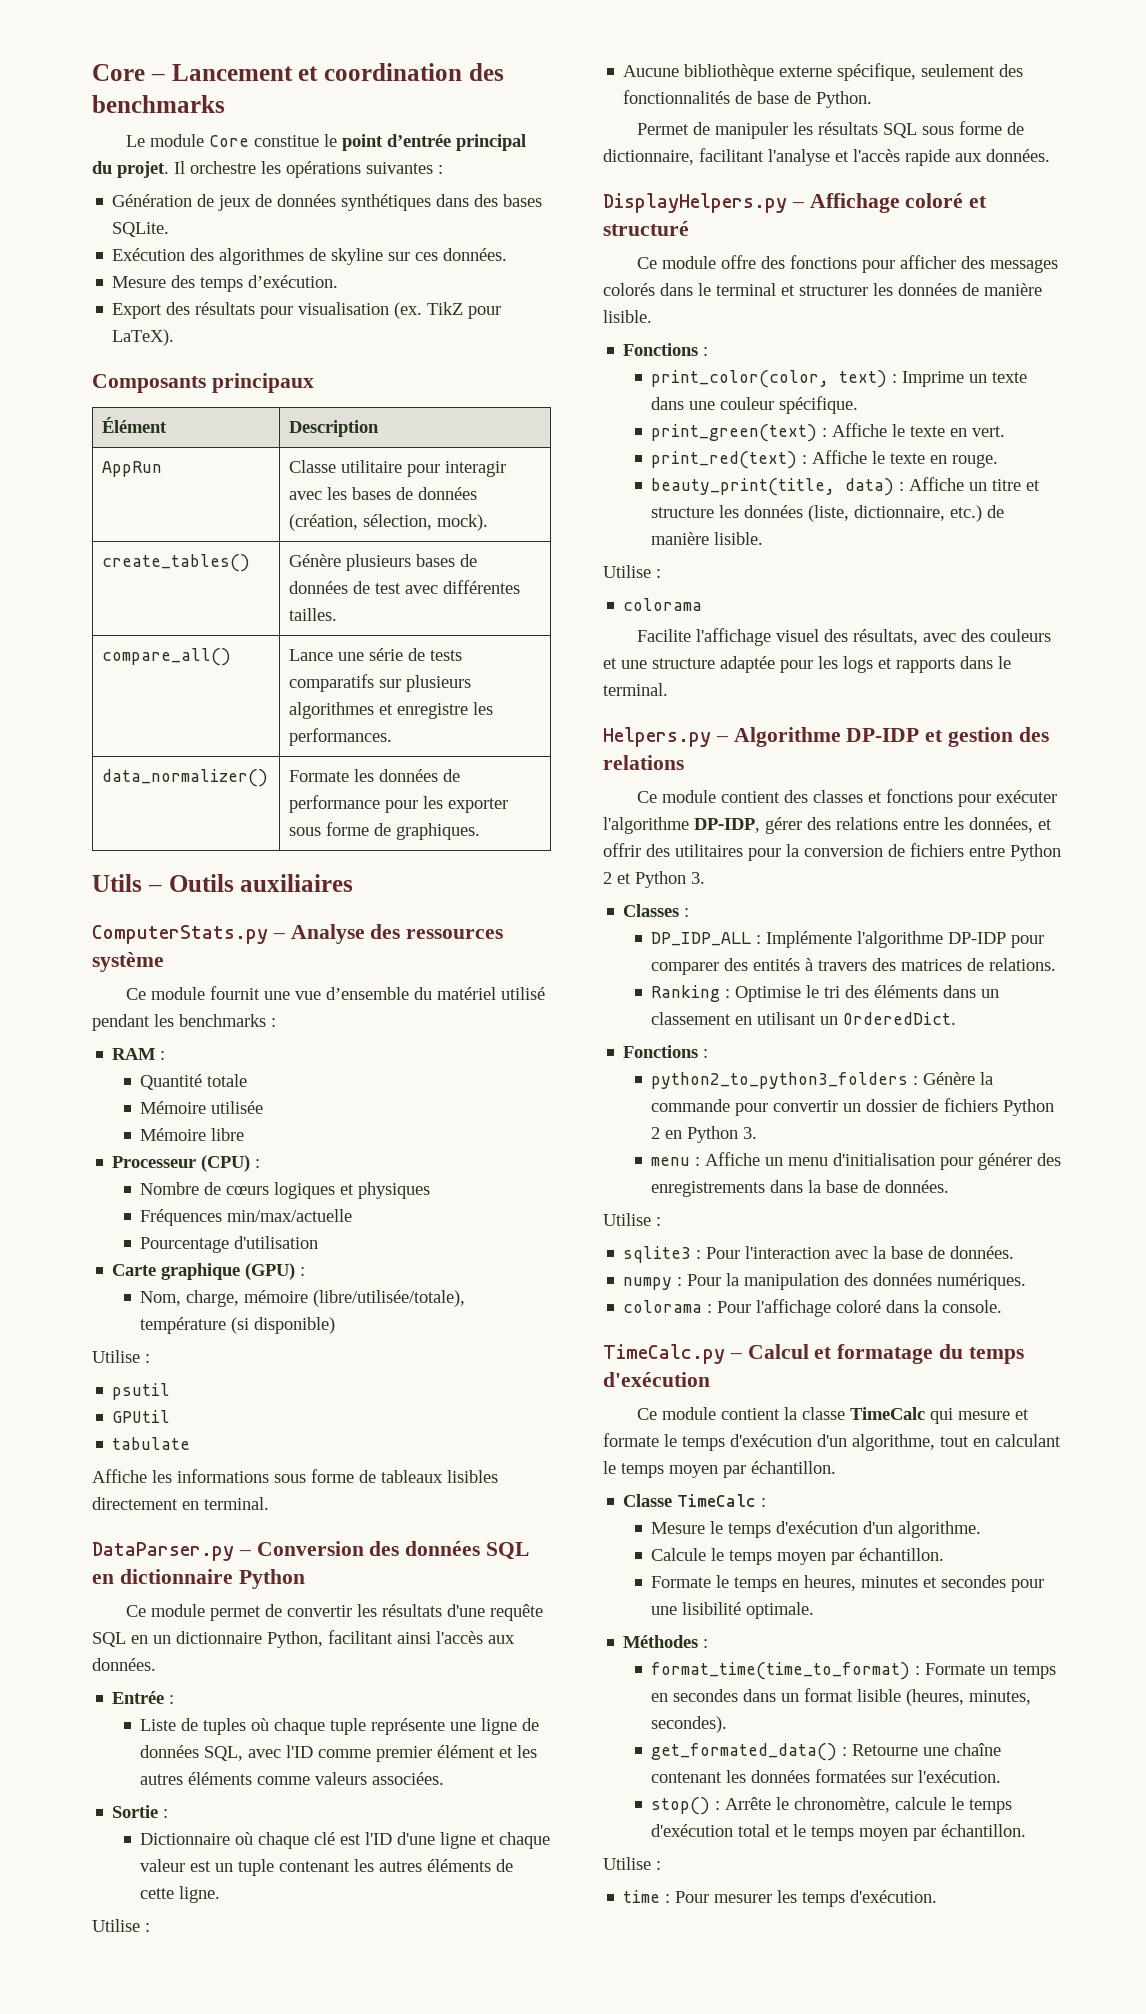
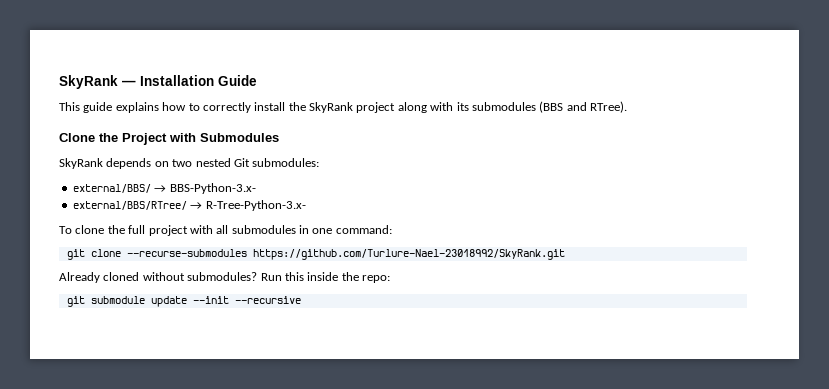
- Core – Lancement et coordination des benchmarks
- Le module Core constitue le point d’entrée principal du projet. Il orchestre les opérations suivantes :
- Génération de jeux de données synthétiques dans des bases SQLite.
- Exécution des algorithmes de skyline sur ces données.
- Mesure des temps d’exécution.
- Export des résultats pour visualisation (ex. TikZ pour LaTeX).
- Composants principaux
- Élément | Description
- AppRun | Classe utilitaire pour interagir avec les bases de données (création, sélection, mock).
- create_tables() | Génère plusieurs bases de données de test avec différentes tailles.
- compare_all() | Lance une série de tests comparatifs sur plusieurs algorithmes et enregistre les performances.
- data_normalizer() | Formate les données de performance pour les exporter sous forme de graphiques.
- Utils – Outils auxiliaires
- ComputerStats.py – Analyse des ressources système
- Ce module fournit une vue d’ensemble du matériel utilisé pendant les benchmarks :
- RAM :
- Quantité totale
- Mémoire utilisée
- Mémoire libre
- Processeur (CPU) :
- Nombre de cœurs logiques et physiques
- Fréquences min/max/actuelle
- Pourcentage d'utilisation
- Carte graphique (GPU) :
- Nom, charge, mémoire (libre/utilisée/totale), température (si disponible)
- Utilise :
- psutil
- GPUtil
- tabulate
- Affiche les informations sous forme de tableaux lisibles directement en terminal.
- DataParser.py – Conversion des données SQL en dictionnaire Python
- Ce module permet de convertir les résultats d'une requête SQL en un dictionnaire Python, facilitant ainsi l'accès aux données.
- Entrée :
- Liste de tuples où chaque tuple représente une ligne de données SQL, avec l'ID comme premier élément et les autres éléments comme valeurs associées.
- Sortie :
- Dictionnaire où chaque clé est l'ID d'une ligne et chaque valeur est un tuple contenant les autres éléments de cette ligne.
- Utilise :
- Aucune bibliothèque externe spécifique, seulement des fonctionnalités de base de Python.
- Permet de manipuler les résultats SQL sous forme de dictionnaire, facilitant l'analyse et l'accès rapide aux données.
- DisplayHelpers.py – Affichage coloré et structuré
- Ce module offre des fonctions pour afficher des messages colorés dans le terminal et structurer les données de manière lisible.
- Fonctions :
- print_color(color, text) : Imprime un texte dans une couleur spécifique.
- print_green(text) : Affiche le texte en vert.
- print_red(text) : Affiche le texte en rouge.
- beauty_print(title, data) : Affiche un titre et structure les données (liste, dictionnaire, etc.) de manière lisible.
- Utilise :
- colorama
- Facilite l'affichage visuel des résultats, avec des couleurs et une structure adaptée pour les logs et rapports dans le terminal.
- Helpers.py – Algorithme DP-IDP et gestion des relations
- Ce module contient des classes et fonctions pour exécuter l'algorithme DP-IDP, gérer des relations entre les données, et offrir des utilitaires pour la conversion de fichiers entre Python 2 et Python 3.
- Classes :
- DP_IDP_ALL : Implémente l'algorithme DP-IDP pour comparer des entités à travers des matrices de relations.
- Ranking : Optimise le tri des éléments dans un classement en utilisant un OrderedDict.
- Fonctions :
- python2_to_python3_folders : Génère la commande pour convertir un dossier de fichiers Python 2 en Python 3.
- menu : Affiche un menu d'initialisation pour générer des enregistrements dans la base de données.
- Utilise :
- sqlite3 : Pour l'interaction avec la base de données.
- numpy : Pour la manipulation des données numériques.
- colorama : Pour l'affichage coloré dans la console.
- TimeCalc.py – Calcul et formatage du temps d'exécution
- Ce module contient la classe TimeCalc qui mesure et formate le temps d'exécution d'un algorithme, tout en calculant le temps moyen par échantillon.
- Classe TimeCalc :
- Mesure le temps d'exécution d'un algorithme.
- Calcule le temps moyen par échantillon.
- Formate le temps en heures, minutes et secondes pour une lisibilité optimale.
- Méthodes :
- format_time(time_to_format) : Formate un temps en secondes dans un format lisible (heures, minutes, secondes).
- get_formated_data() : Retourne une chaîne contenant les données formatées sur l'exécution.
- stop() : Arrête le chronomètre, calcule le temps d'exécution total et le temps moyen par échantillon.
- Utilise :
- time : Pour mesurer les temps d'exécution.
+ SkyRank — Installation Guide
+ This guide explains how to correctly install the SkyRank project along with its submodules (BBS and RTree).
+ Clone the Project with Submodules
+ SkyRank depends on two nested Git submodules:
+ external/BBS/ → BBS-Python-3.x-
+ external/BBS/RTree/ → R-Tree-Python-3.x-
+ To clone the full project with all submodules in one command:
+ git clone --recurse-submodules https://github.com/Turlure-Nael-23018992/SkyRank.git
+ Already cloned without submodules? Run this inside the repo:
+ git submodule update --init --recursive

